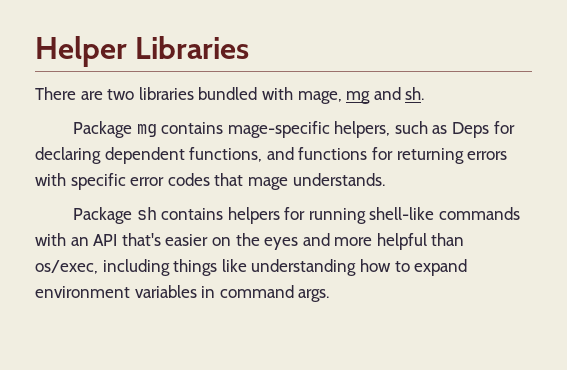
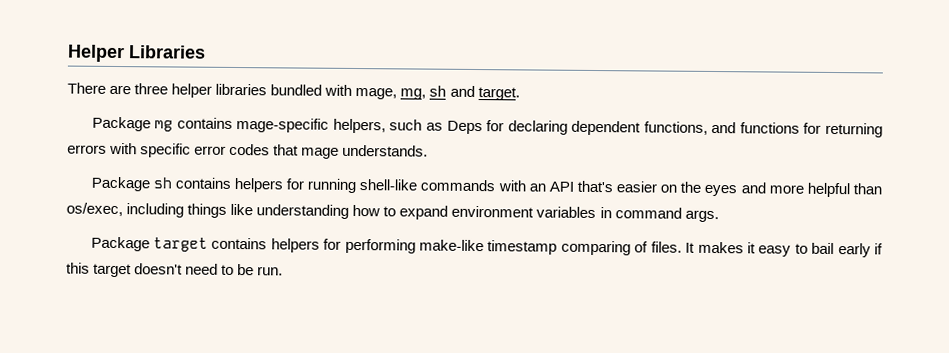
- There are two libraries bundled with mage, mg and sh.
+ There are three helper libraries bundled with mage, mg, sh and target.
+ Package target contains helpers for performing make-like timestamp comparing of files. It makes it easy to bail early if this target doesn't need to be run.

